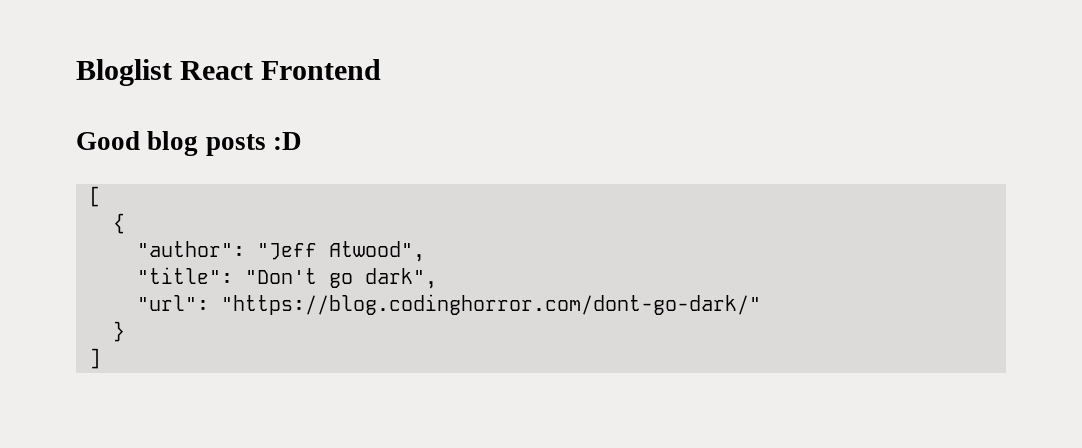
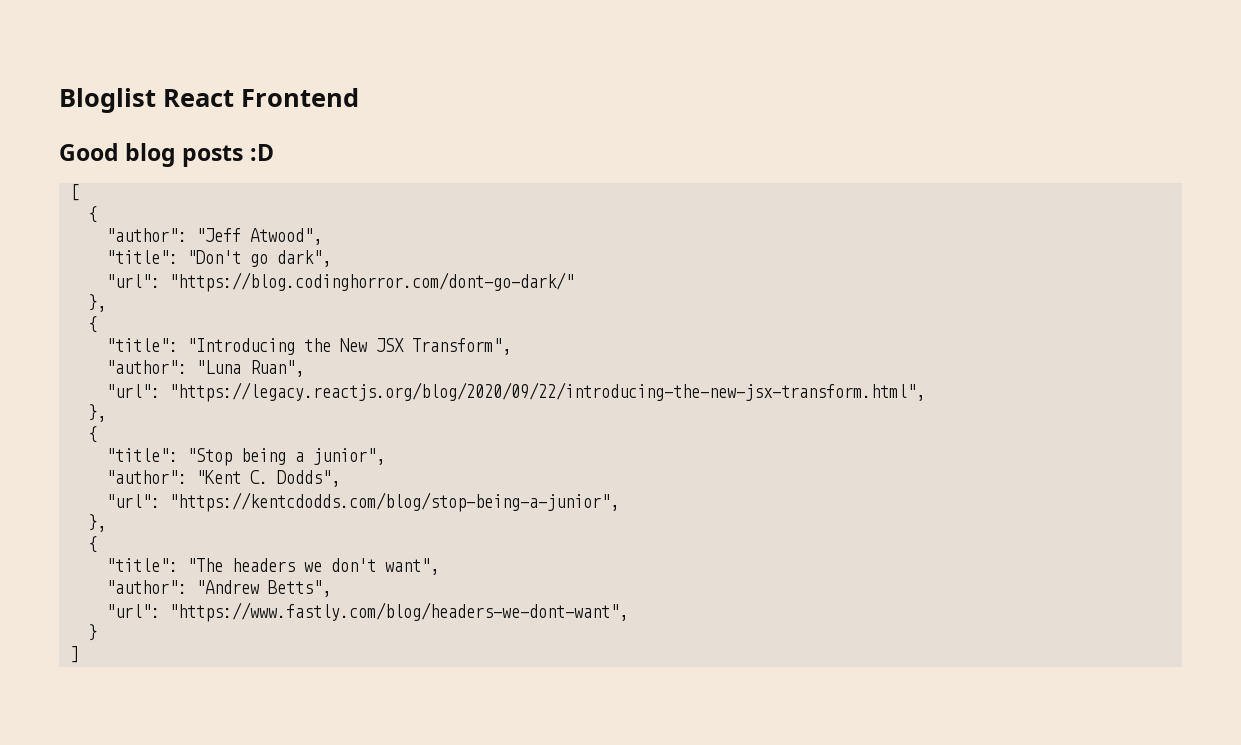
  "url": "https://blog.codinghorror.com/dont-go-dark/"
+ },
+ {
+ "title": "Introducing the New JSX Transform",
+ "author": "Luna Ruan",
+ "url": "https://legacy.reactjs.org/blog/2020/09/22/introducing-the-new-jsx-transform.html",
+ },
+ {
+ "title": "Stop being a junior",
+ "author": "Kent C. Dodds",
+ "url": "https://kentcdodds.com/blog/stop-being-a-junior",
+ },
+ {
+ "title": "The headers we don't want",
+ "author": "Andrew Betts",
+ "url": "https://www.fastly.com/blog/headers-we-dont-want",

